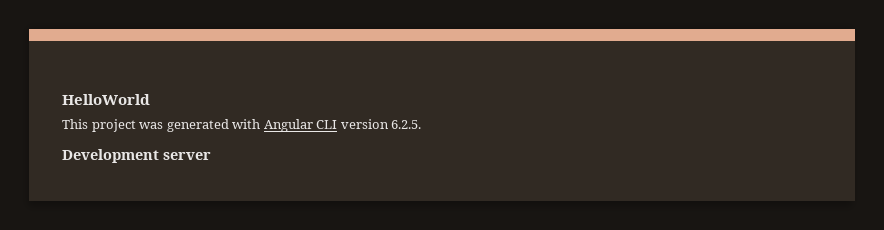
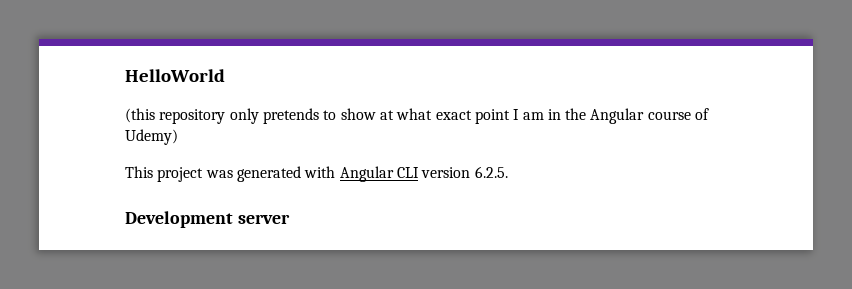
+ (this repository only pretends to show at what exact point I am in the Angular course of Udemy)

